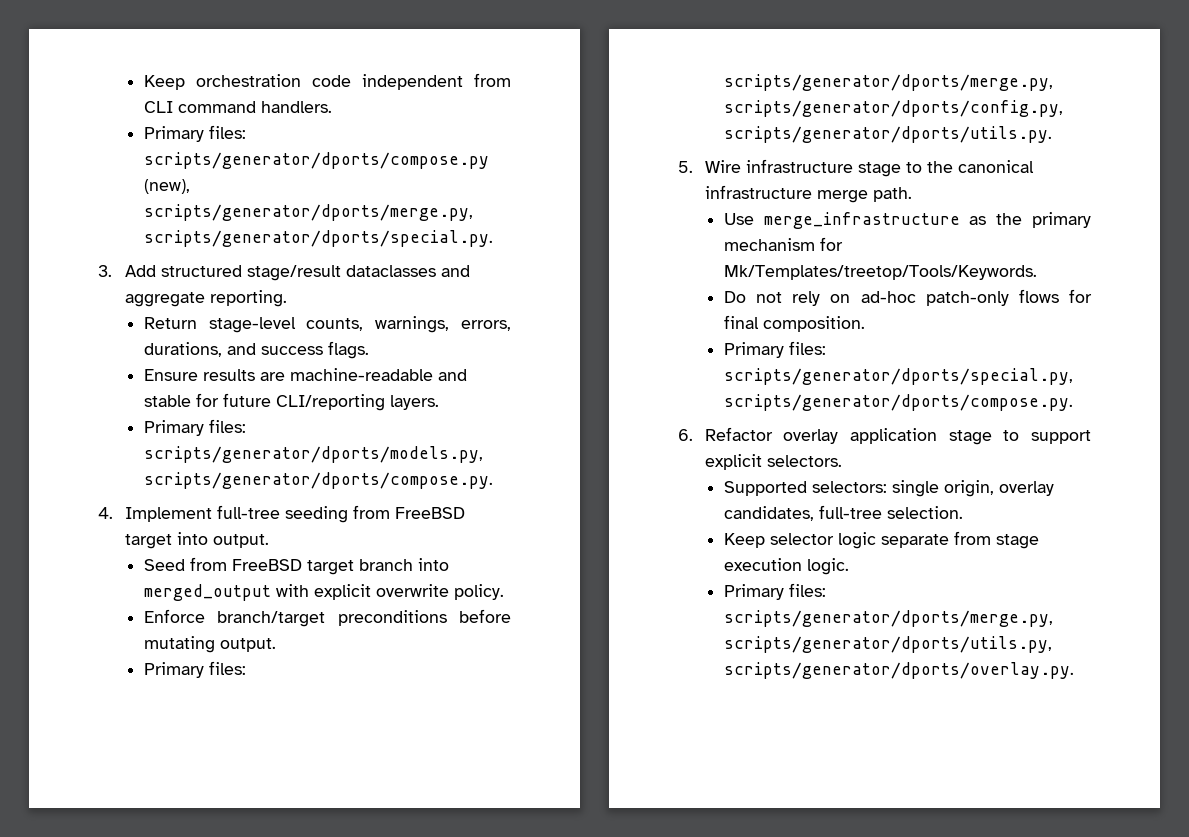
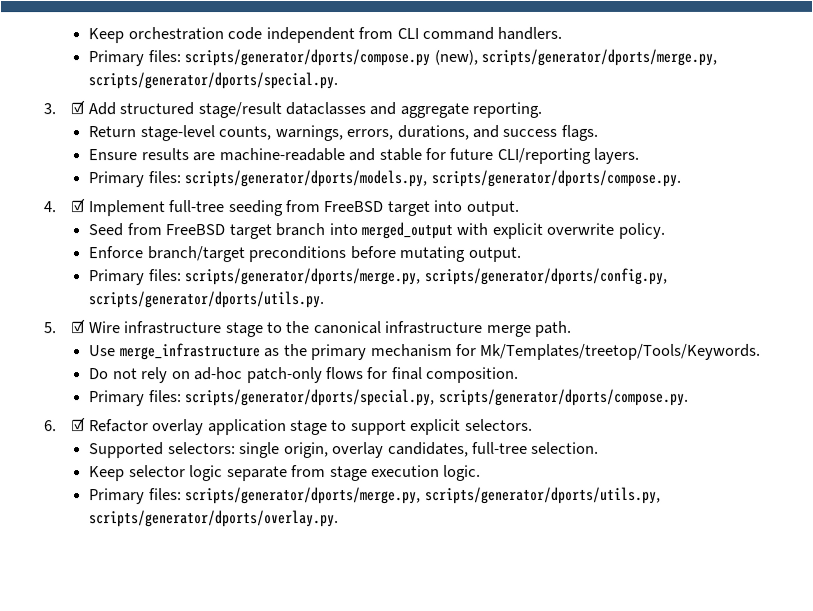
- 3. Add structured stage/result dataclasses and aggregate reporting.
+ 3. ☑ Add structured stage/result dataclasses and aggregate reporting.
- 4. Implement full-tree seeding from FreeBSD target into output.
+ 4. ☑ Implement full-tree seeding from FreeBSD target into output.
- 5. Wire infrastructure stage to the canonical infrastructure merge path.
+ 5. ☑ Wire infrastructure stage to the canonical infrastructure merge path.
- 6. Refactor overlay application stage to support explicit selectors.
+ 6. ☑ Refactor overlay application stage to support explicit selectors.

